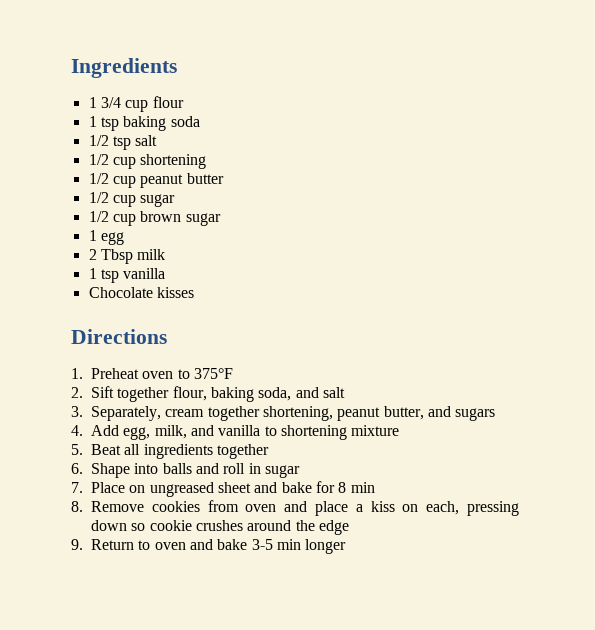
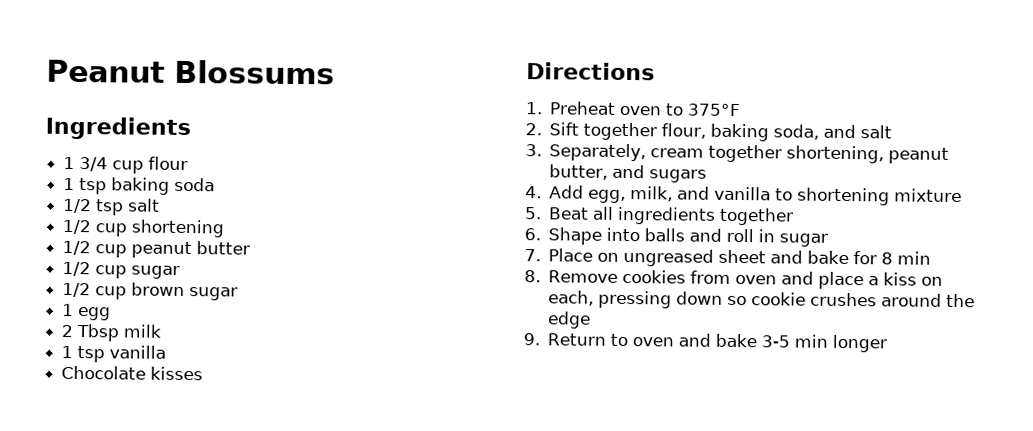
+ Peanut Blossums

